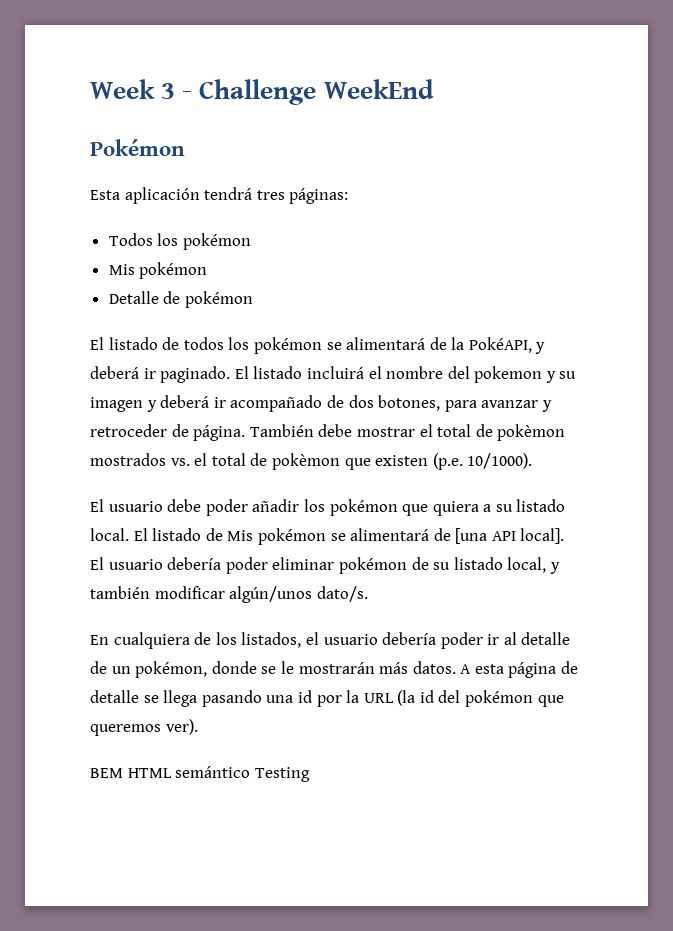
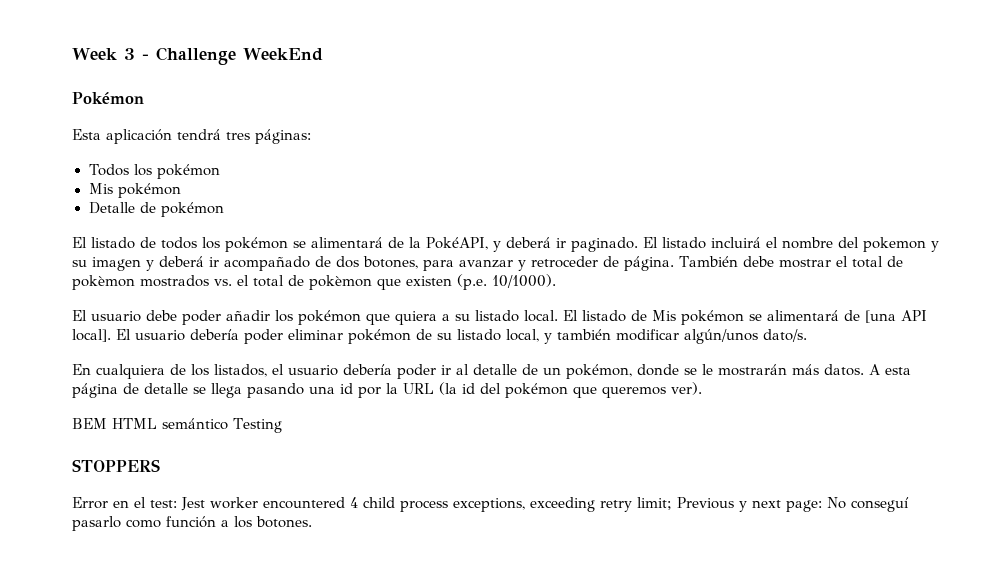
+ STOPPERS
+ Error en el test: Jest worker encountered 4 child process exceptions, exceeding retry limit; Previous y next page: No conseguí pasarlo como función a los botones.

